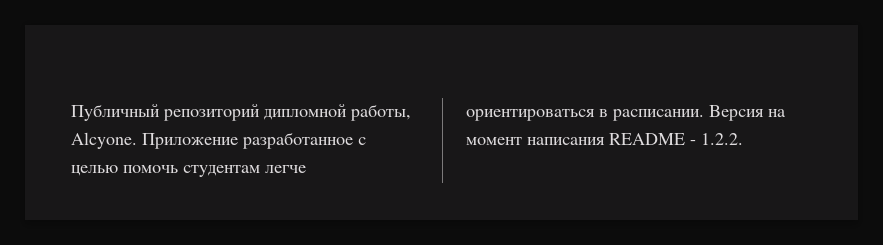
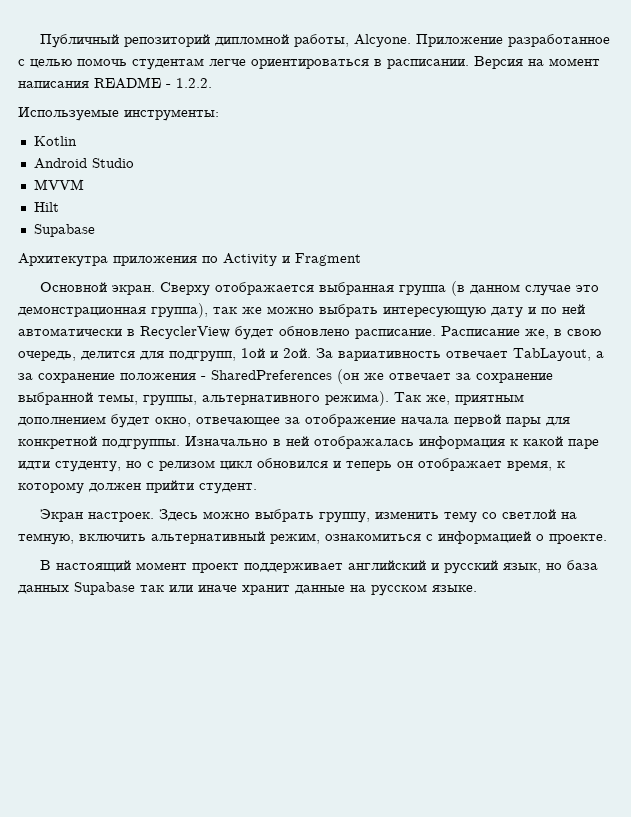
+ Используемые инструменты:
+ Kotlin
+ Android Studio
+ MVVM
+ Hilt
+ Supabase
+ Архитекутра приложения по Activity и Fragment
+ Основной экран. Сверху отображается выбранная группа (в данном случае это демонстрационная группа), так же можно выбрать интересующую дату и по ней автоматически в RecyclerView будет обновлено расписание. Расписание же, в свою очередь, делится для подгрупп, 1ой и 2ой. За вариативность отвечает TabLayout, а за сохранение положения - SharedPreferences (он же отвечает за сохранение выбранной темы, группы, альтернативного режима). Так же, приятным дополнением будет окно, отвечающее за отображение начала первой пары для конкретной подгруппы. Изначально в ней отображалась информация к какой паре идти студенту, но с релизом цикл обновился и теперь он отображает время, к которому должен прийти студент.
+ Экран настроек. Здесь можно выбрать группу, изменить тему со светлой на темную, включить альтернативный режим, ознакомиться с информацией о проекте.
+ В настоящий момент проект поддерживает английский и русский язык, но база данных Supabase так или иначе хранит данные на русском языке.

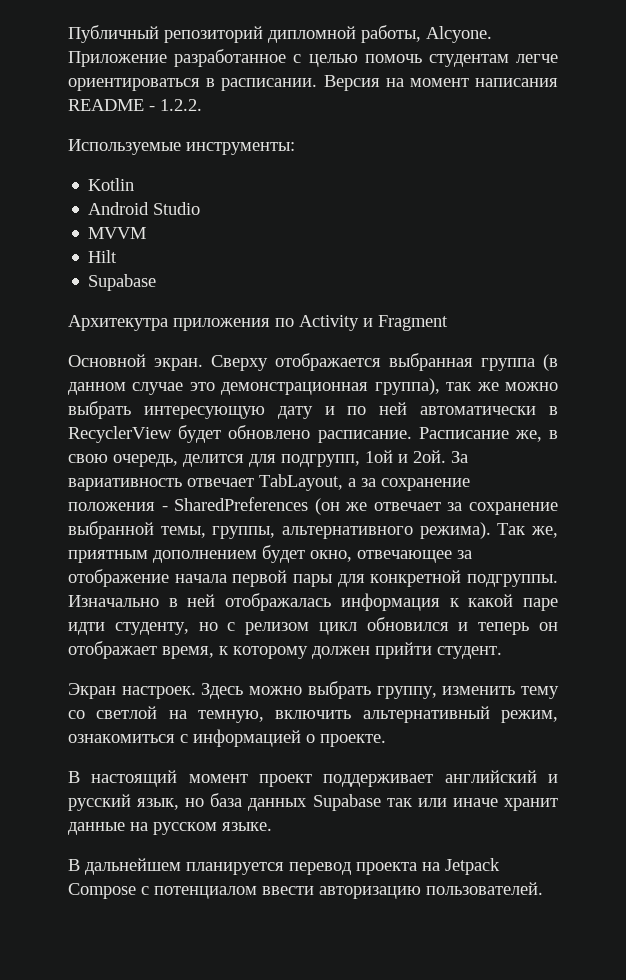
+ В дальнейшем планируется перевод проекта на Jetpack Compose с потенциалом ввести авторизацию пользователей.

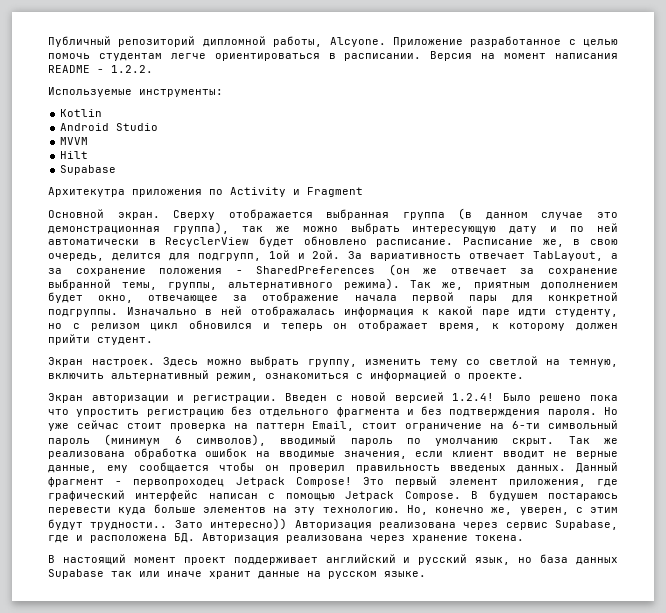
+ Экран авторизации и регистрации. Введен с новой версией 1.2.4! Было решено пока что упростить регистрацию без отдельного фрагмента и без подтверждения пароля. Но уже сейчас стоит проверка на паттерн Email, стоит ограничение на 6-ти символьный пароль (минимум 6 символов), вводимый пароль по умолчанию скрыт. Так же реализована обработка ошибок на вводимые значения, если клиент вводит не верные данные, ему сообщается чтобы он проверил правильность введеных данных. Данный фрагмент - первопроходец Jetpack Compose! Это первый элемент приложения, где графический интерфейс написан с помощью Jetpack Compose. В будушем постараюсь перевести куда больше элементов на эту технологию. Но, конечно же, уверен, с этим будут трудности.. Зато интересно)) Авторизация реализована через сервис Supabase, где и расположена БД. Авторизация реализована через хранение токена.
- В дальнейшем планируется перевод проекта на Jetpack Compose с потенциалом ввести авторизацию пользователей.

